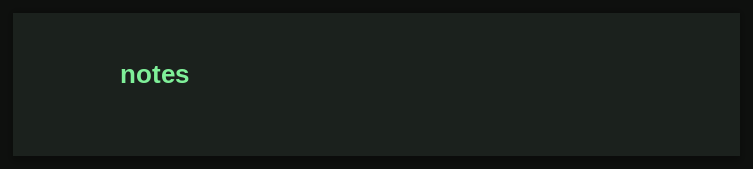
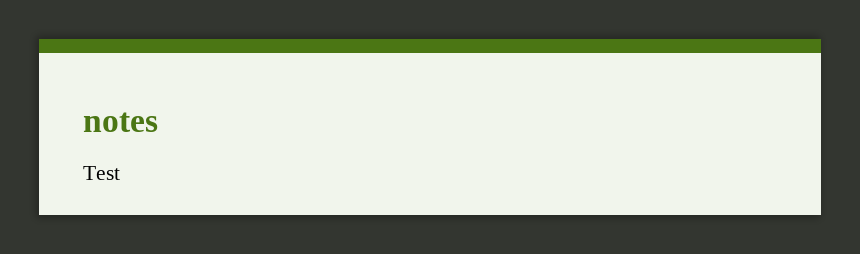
+ Test

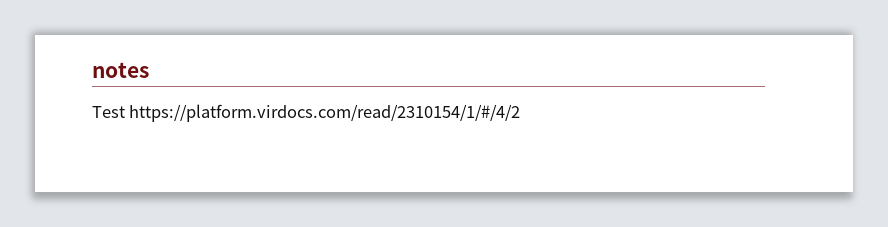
- Test
+ Test https://platform.virdocs.com/read/2310154/1/#/4/2

